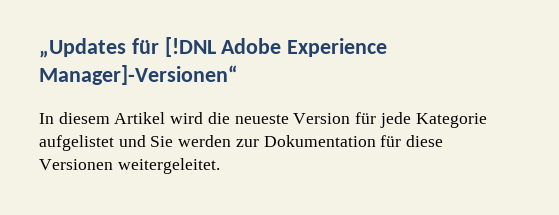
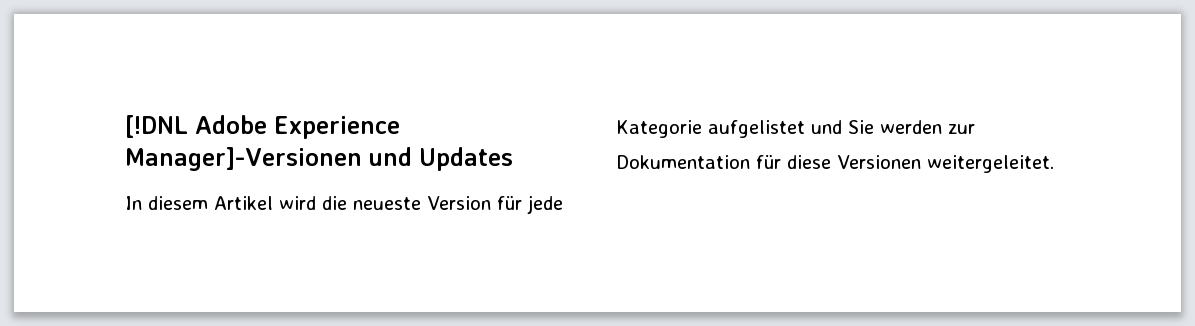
- „Updates für [!DNL Adobe Experience Manager]-Versionen“
+ [!DNL Adobe Experience Manager]-Versionen und Updates

